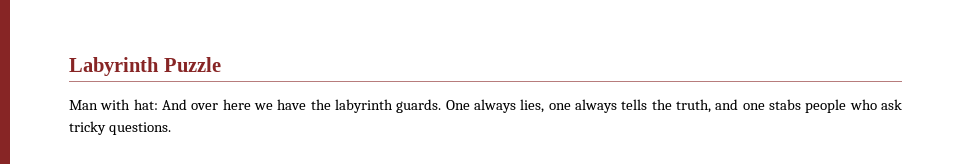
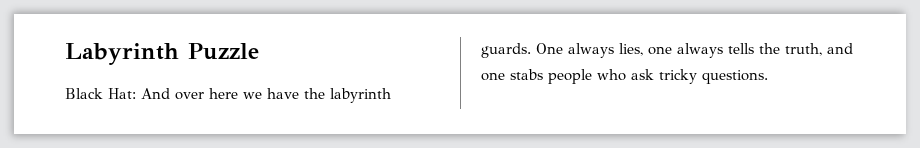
- Man with hat: And over here we have the labyrinth guards.
+ Black Hat: And over here we have the labyrinth guards.

